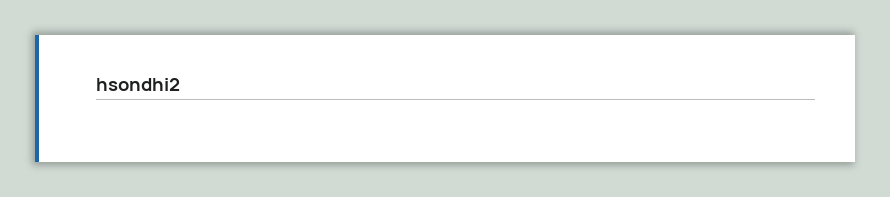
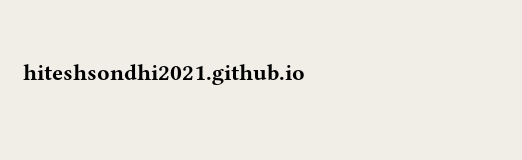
- hsondhi2
+ hiteshsondhi2021.github.io

